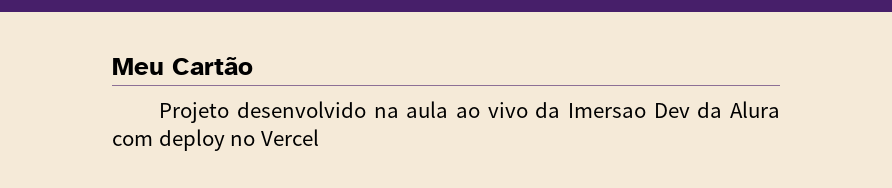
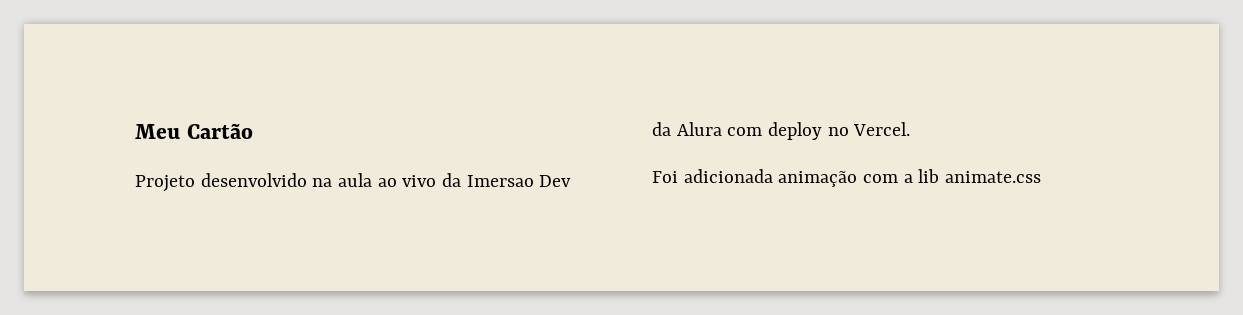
- Projeto desenvolvido na aula ao vivo da Imersao Dev da Alura com deploy no Vercel
+ Projeto desenvolvido na aula ao vivo da Imersao Dev da Alura com deploy no Vercel.
+ Foi adicionada animação com a lib animate.css

